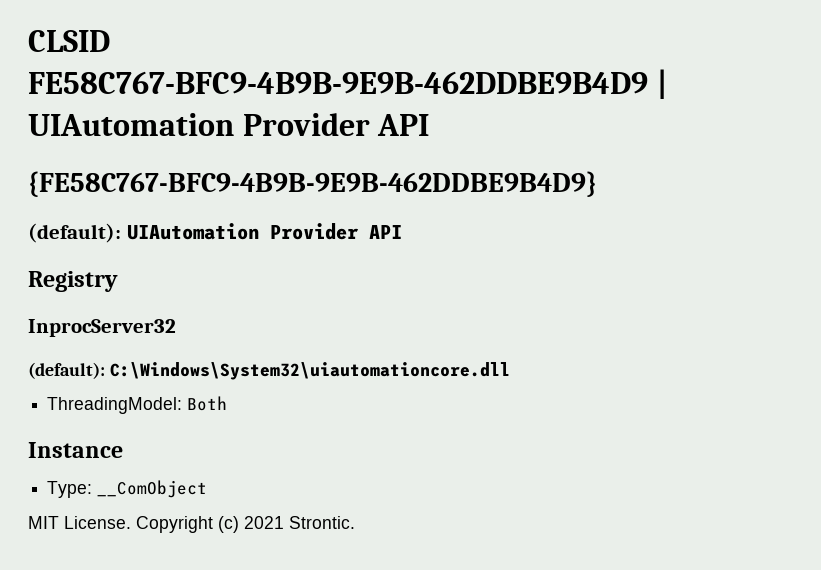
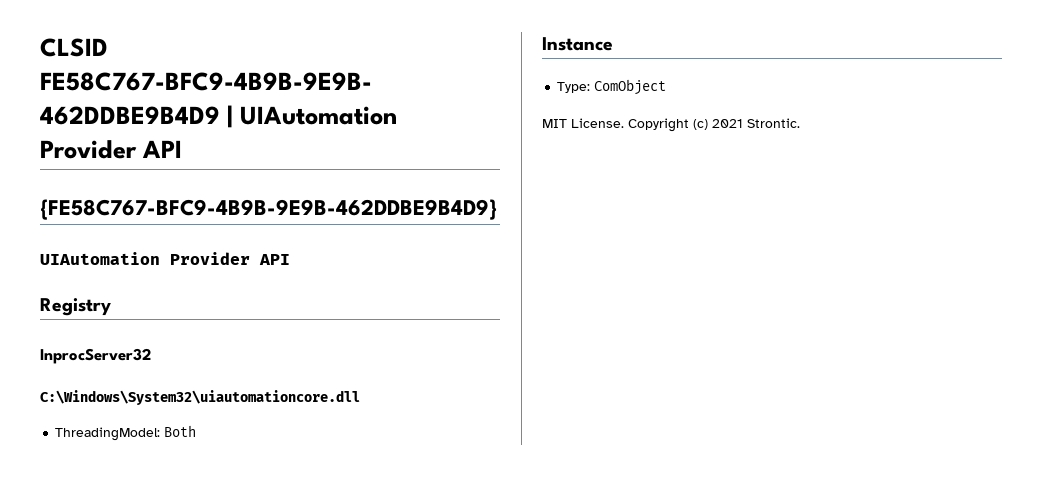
  {FE58C767-BFC9-4B9B-9E9B-462DDBE9B4D9}
- (default): UIAutomation Provider API
+ UIAutomation Provider API
- (default): C:\Windows\System32\uiautomationcore.dll
+ C:\Windows\System32\uiautomationcore.dll
- Type: __ComObject
+ Type: ComObject

